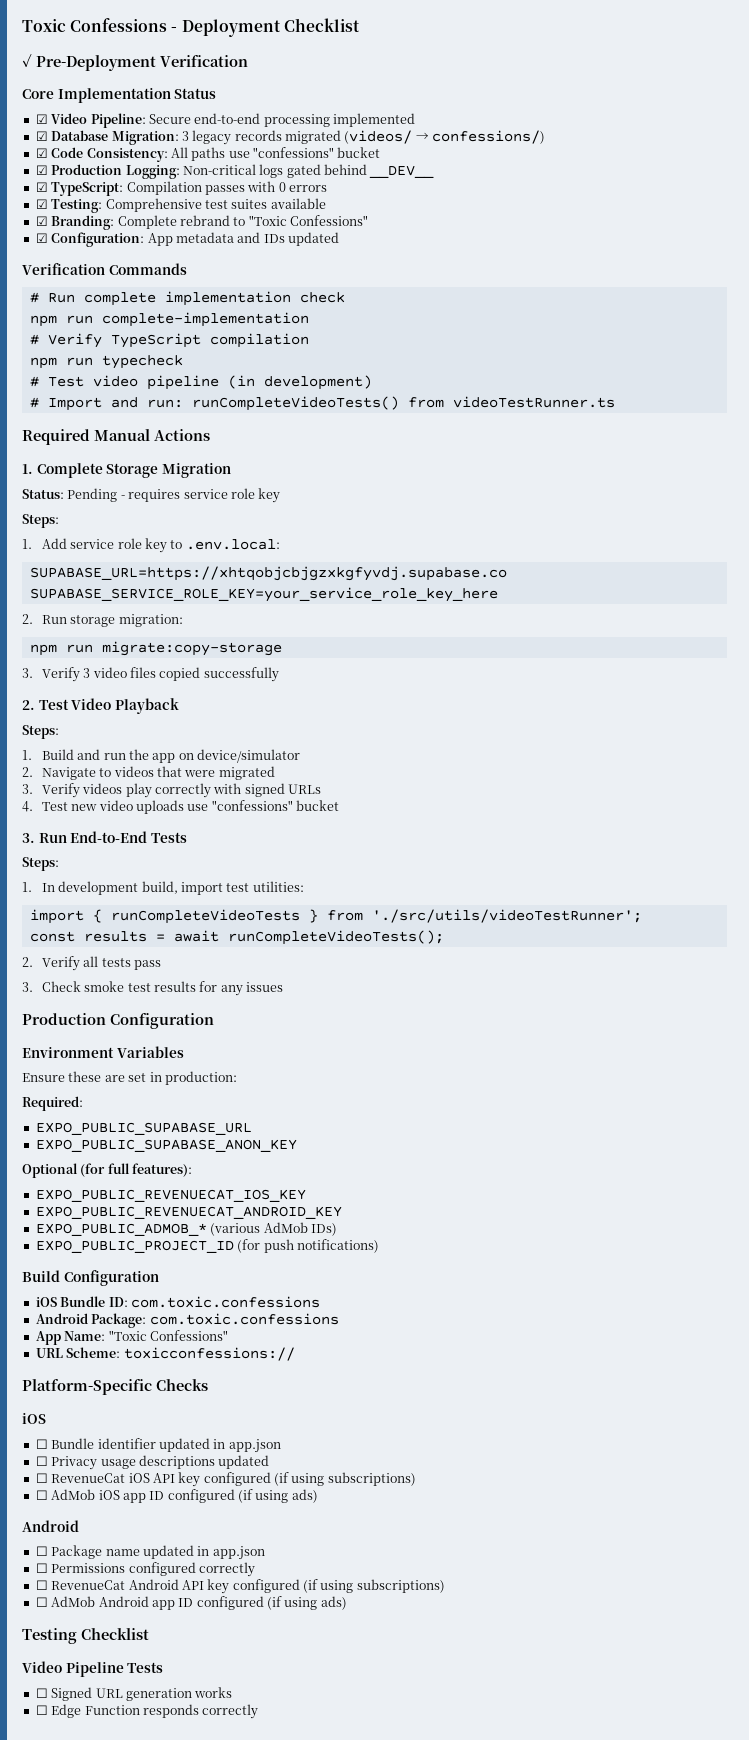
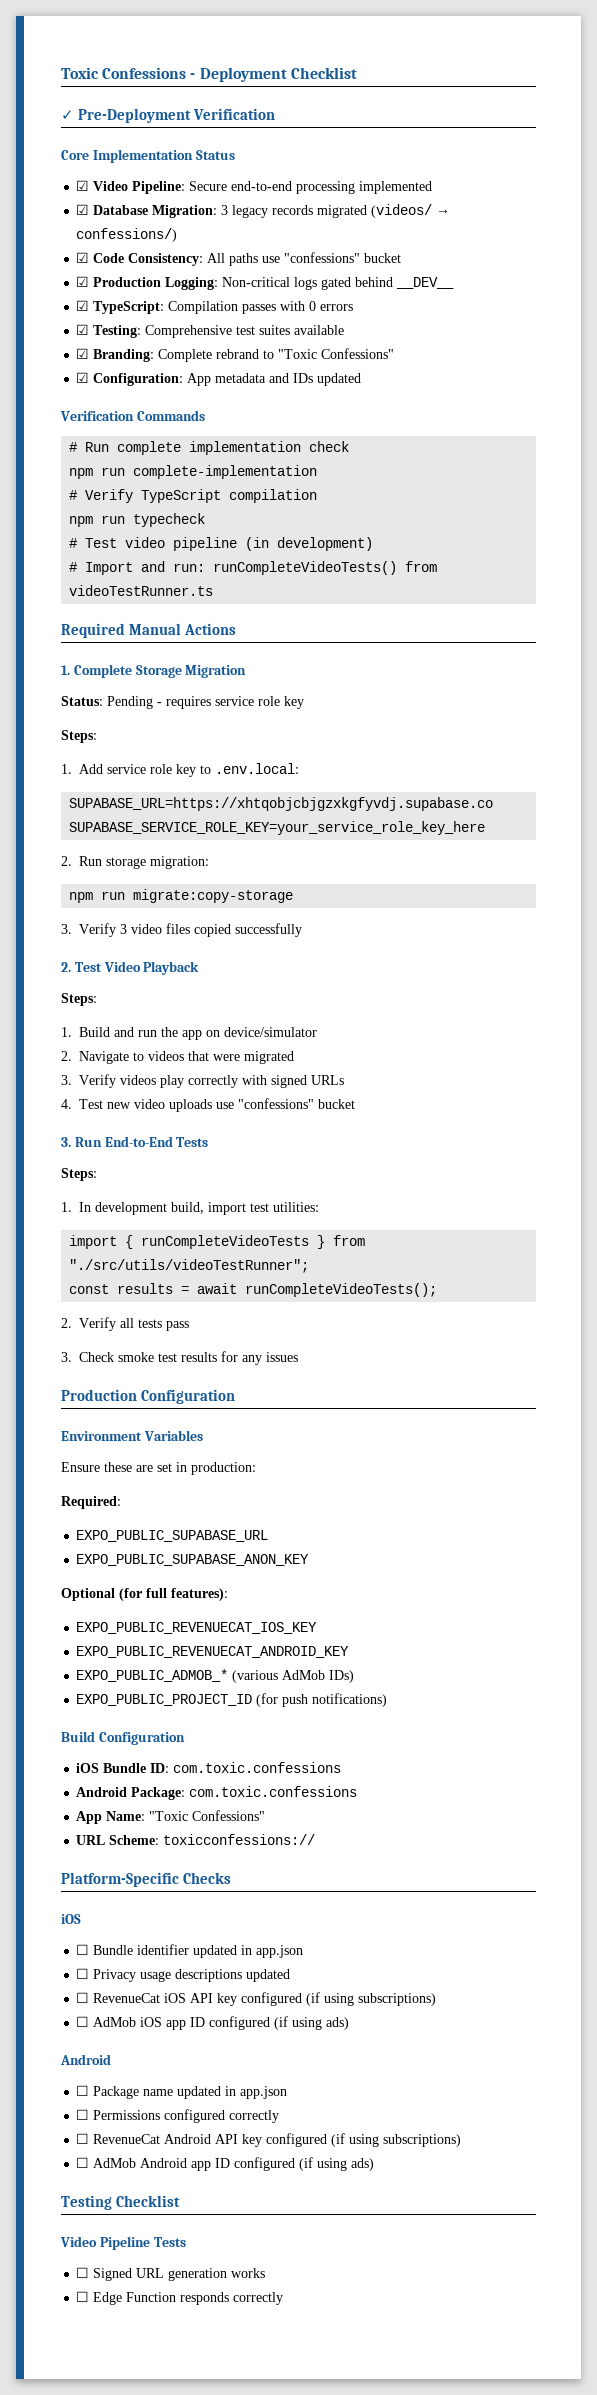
- import { runCompleteVideoTests } from './src/utils/videoTestRunner';
+ import { runCompleteVideoTests } from "./src/utils/videoTestRunner";

